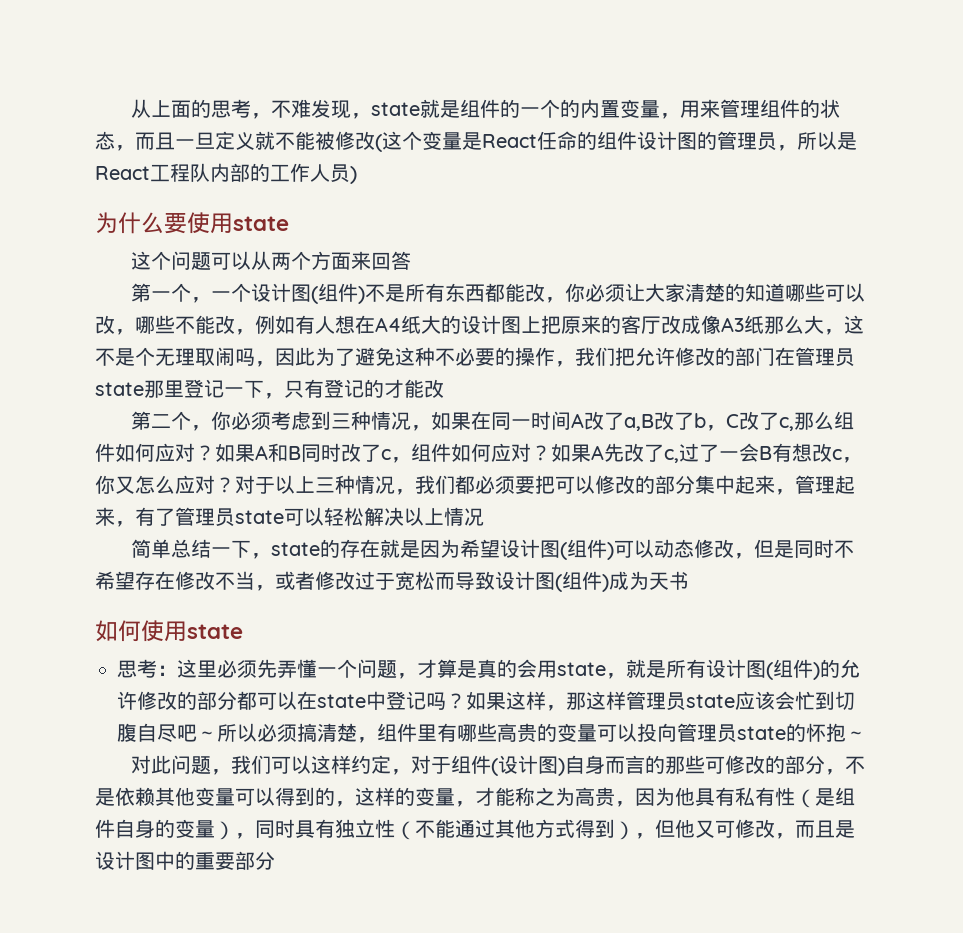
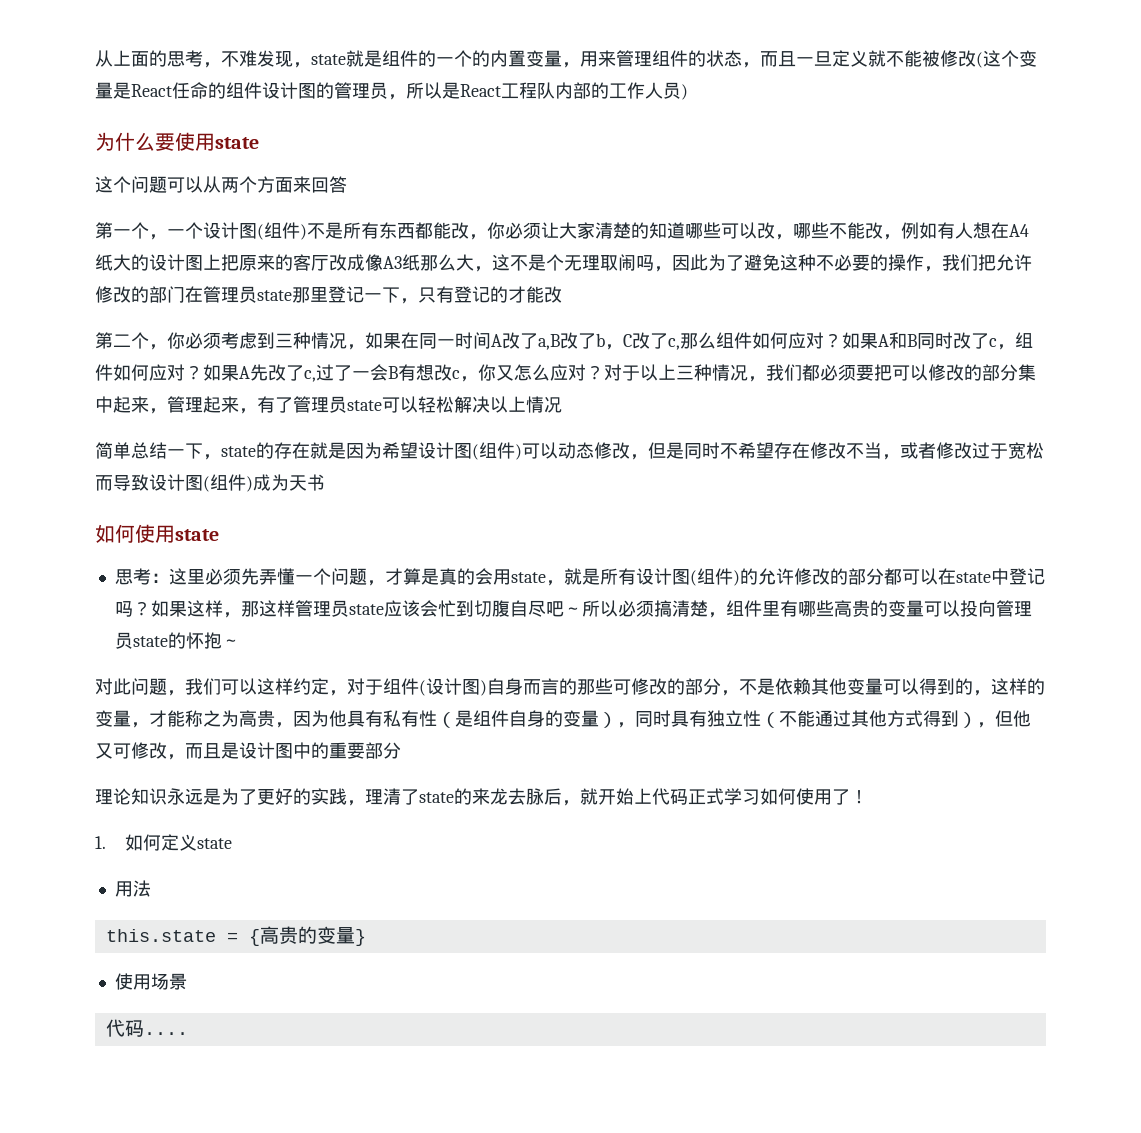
+ 理论知识永远是为了更好的实践，理清了state的来龙去脉后，就开始上代码正式学习如何使用了！
+ 1.如何定义state
+ 用法
+ this.state = {高贵的变量}
+ 使用场景
+ 代码....

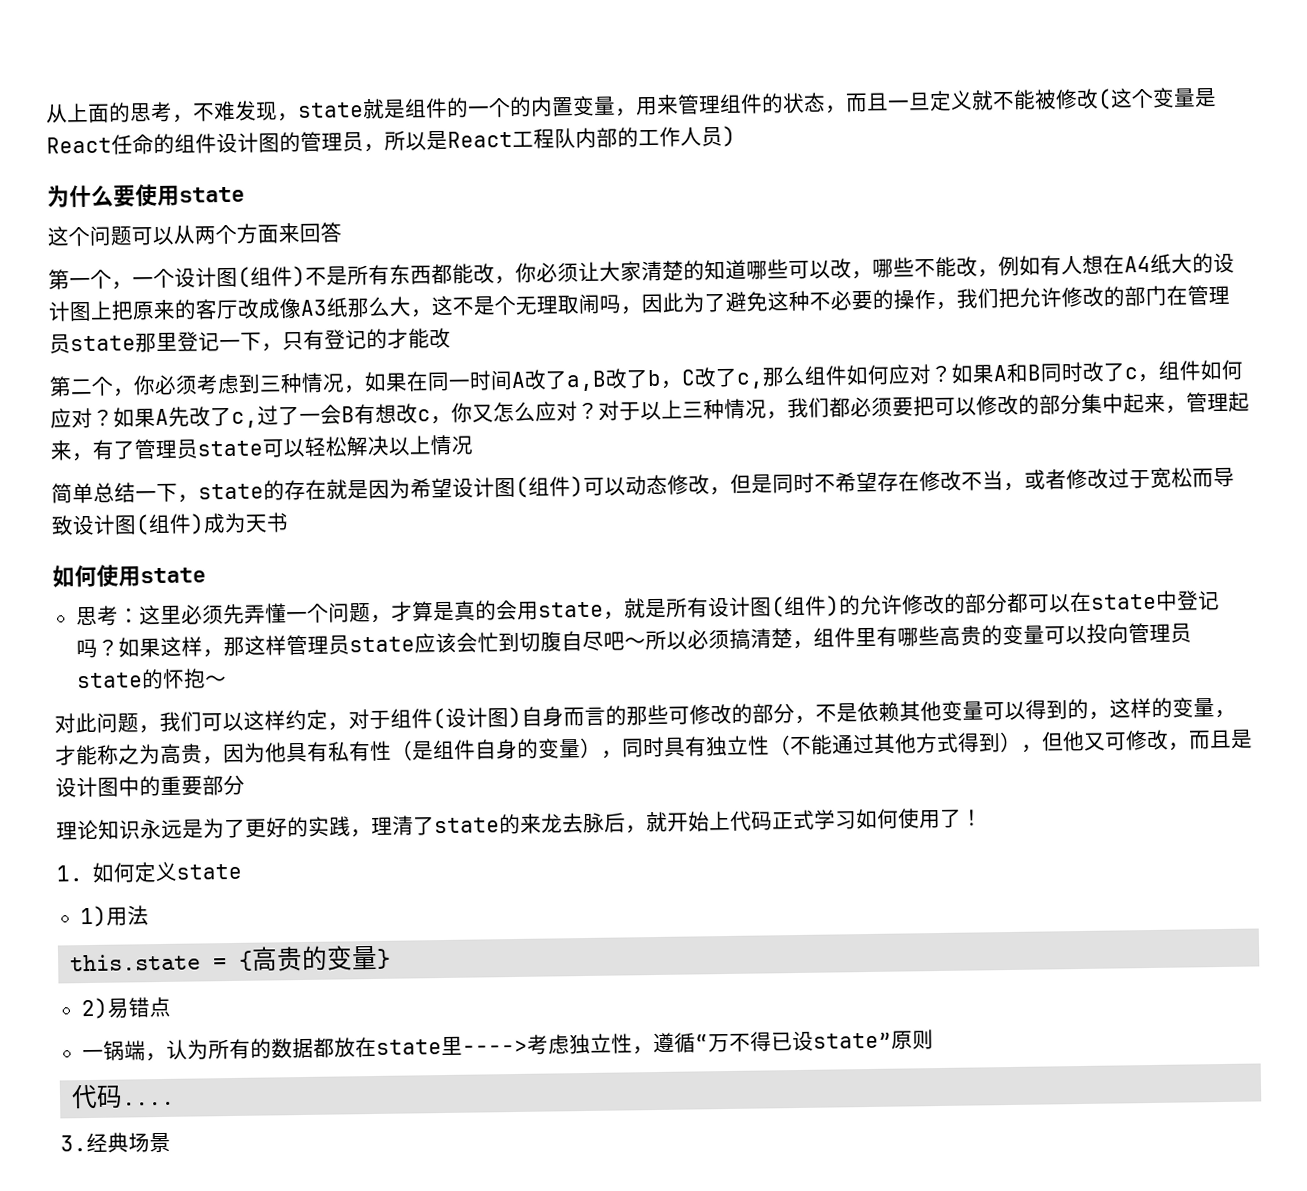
- 用法
+ 1)用法
- 使用场景
+ 2)易错点
+ 一锅端，认为所有的数据都放在state里---->考虑独立性，遵循“万不得已设state”原则
+ 3.经典场景

